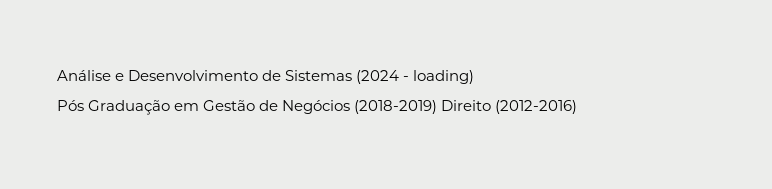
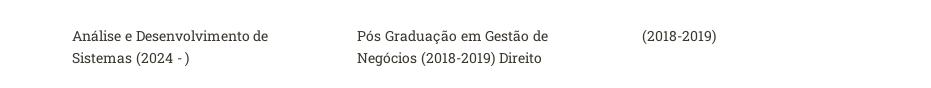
- Análise e Desenvolvimento de Sistemas (2024 - loading)
+ Análise e Desenvolvimento de Sistemas (2024 - )
- Pós Graduação em Gestão de Negócios (2018-2019) Direito (2012-2016)
+ Pós Graduação em Gestão de Negócios (2018-2019) Direito (2018-2019)

